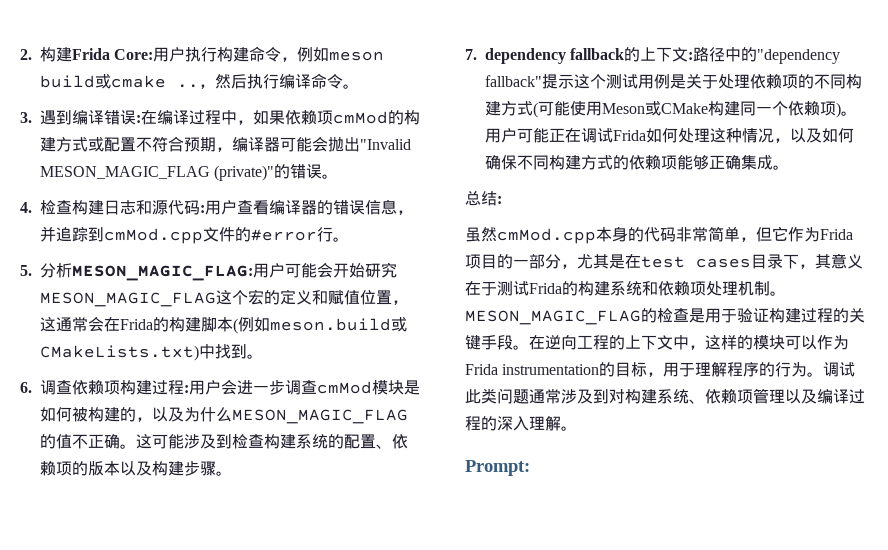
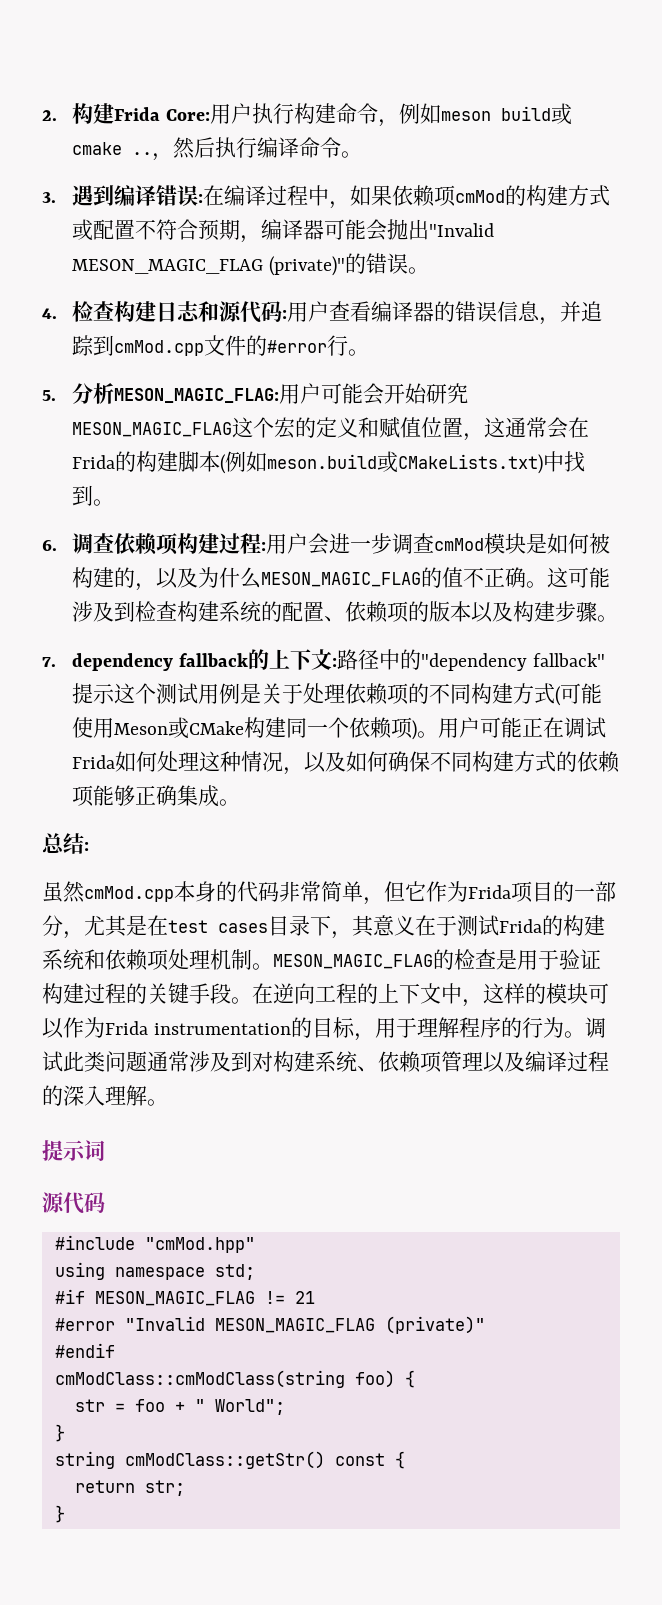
- Prompt:
+ 提示词
+ 源代码
+ #include "cmMod.hpp"
+ using namespace std;
+ #if MESON_MAGIC_FLAG != 21
+ #error "Invalid MESON_MAGIC_FLAG (private)"
+ #endif
+ cmModClass::cmModClass(string foo) {
+ str = foo + " World";
+ }
+ string cmModClass::getStr() const {
+ return str;
+ }

